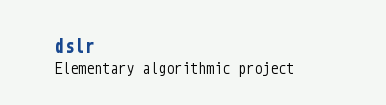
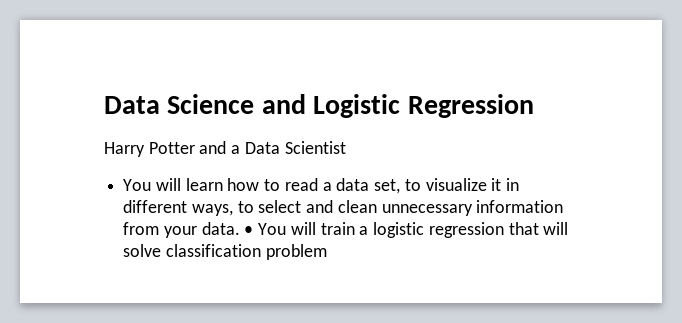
- dslr
- Elementary algorithmic project
+ Data Science and Logistic Regression
+ Harry Potter and a Data Scientist
+ You will learn how to read a data set, to visualize it in different ways, to select and clean unnecessary information from your data. • You will train a logistic regression that will solve classification problem

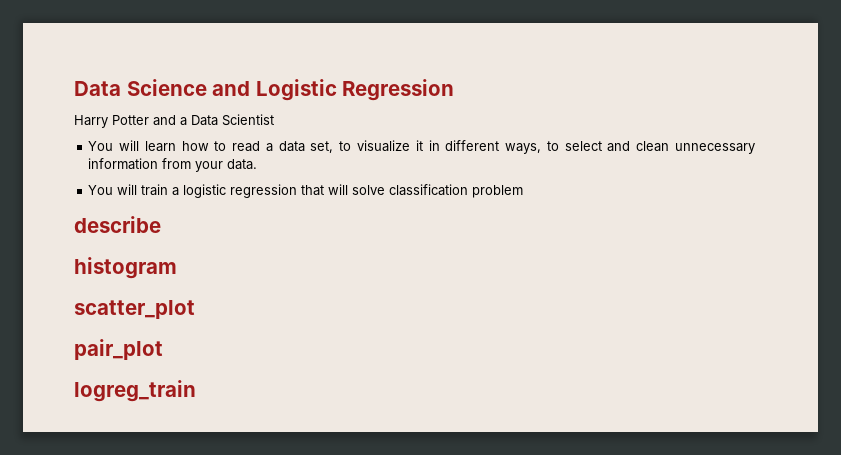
- You will learn how to read a data set, to visualize it in different ways, to select and clean unnecessary information from your data. • You will train a logistic regression that will solve classification problem
+ You will learn how to read a data set, to visualize it in different ways, to select and clean unnecessary information from your data.
+ You will train a logistic regression that will solve classification problem
+ describe
+ histogram
+ scatter_plot
+ pair_plot
+ logreg_train

